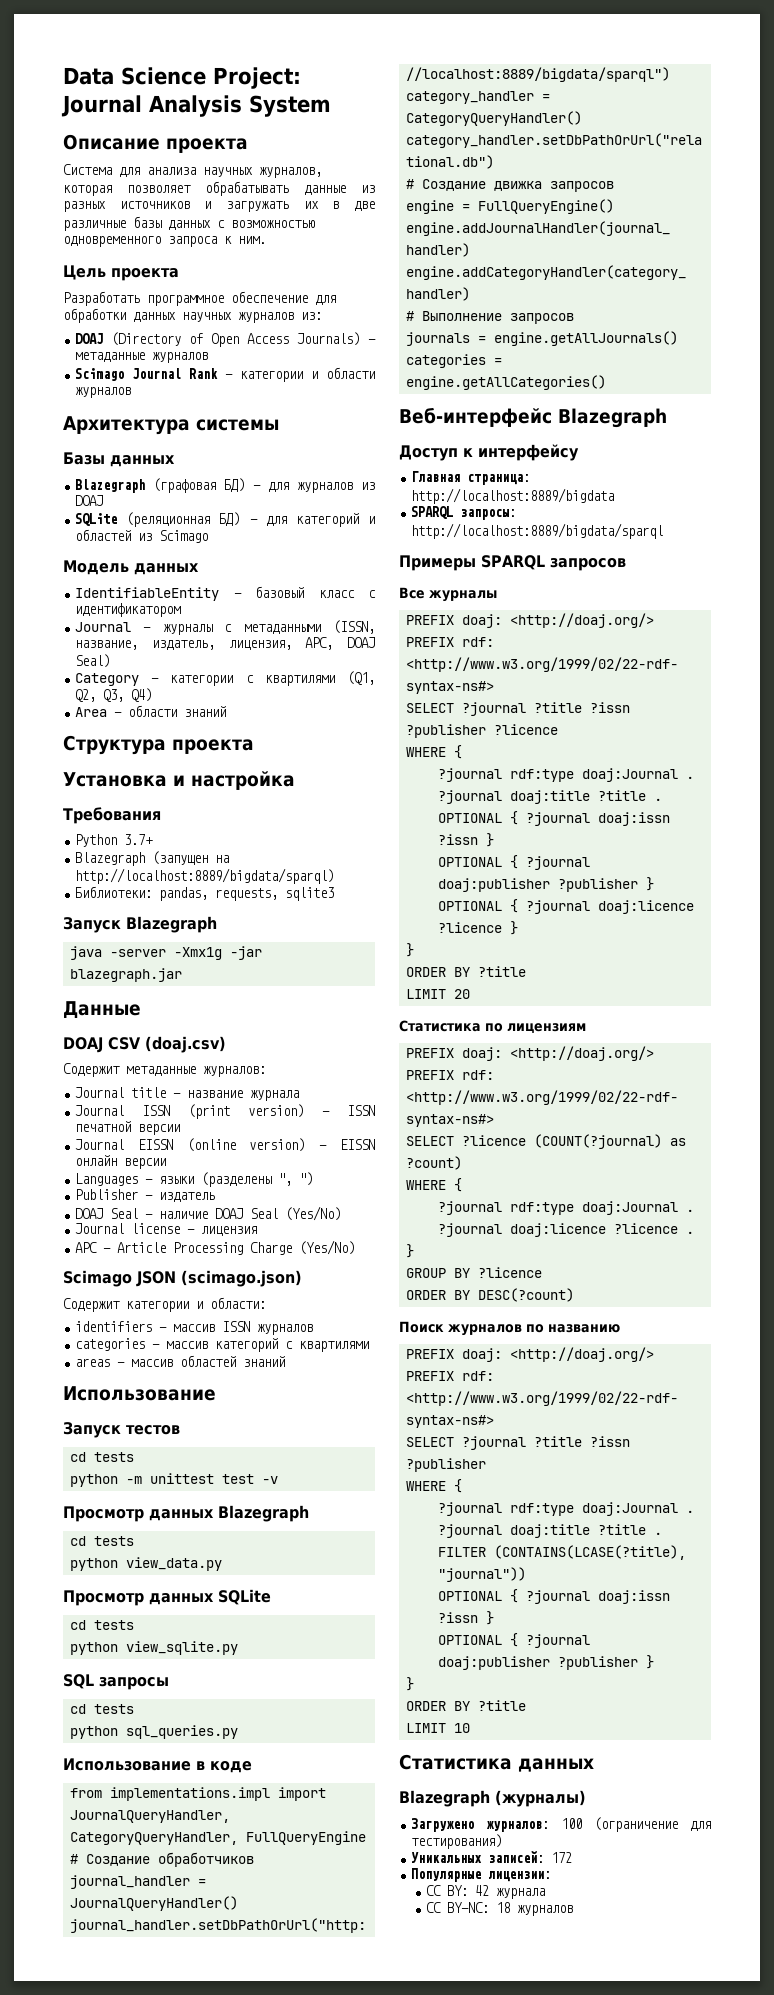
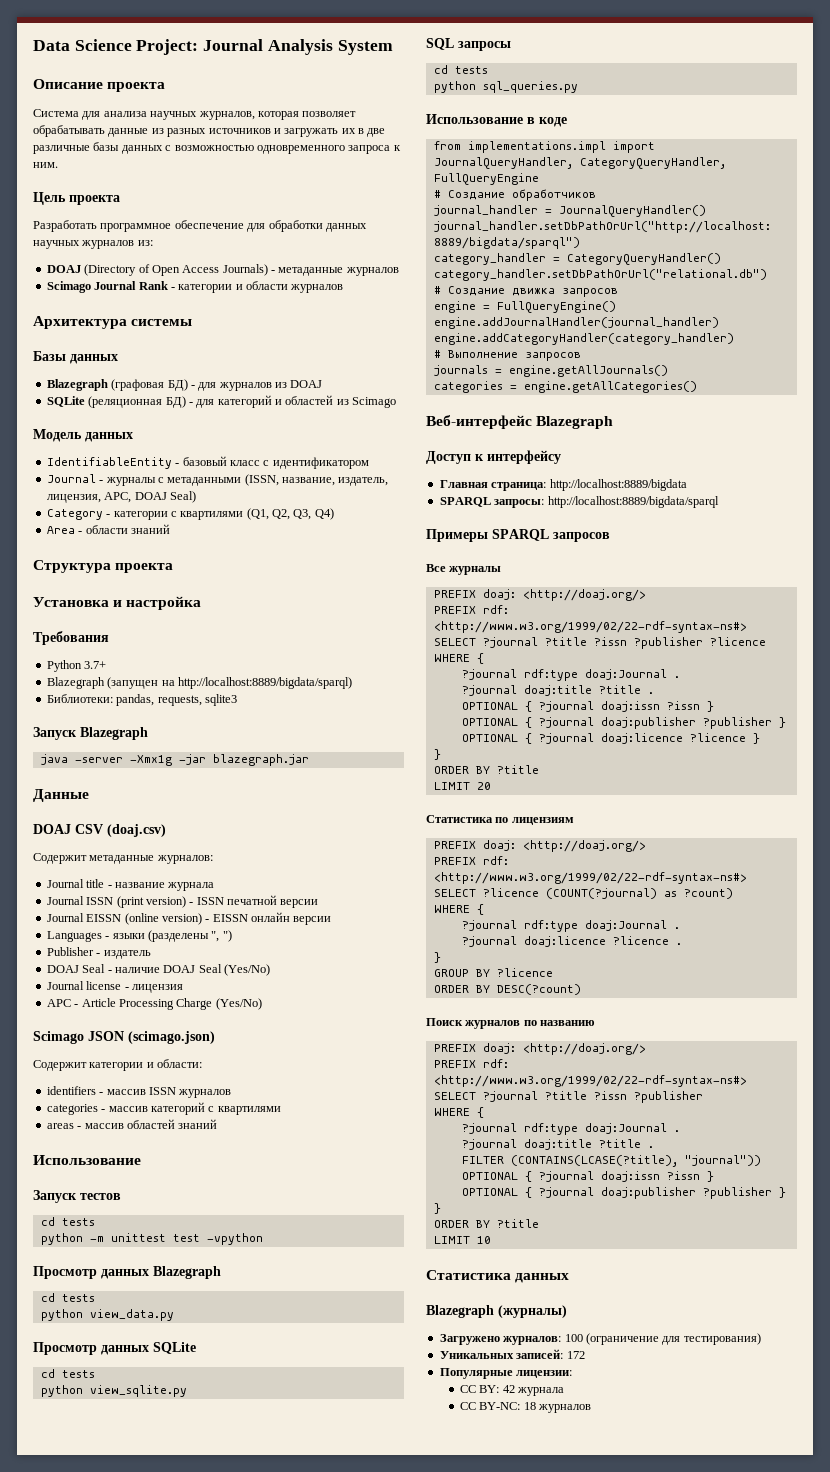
- python -m unittest test -v
+ python -m unittest test -vpython

